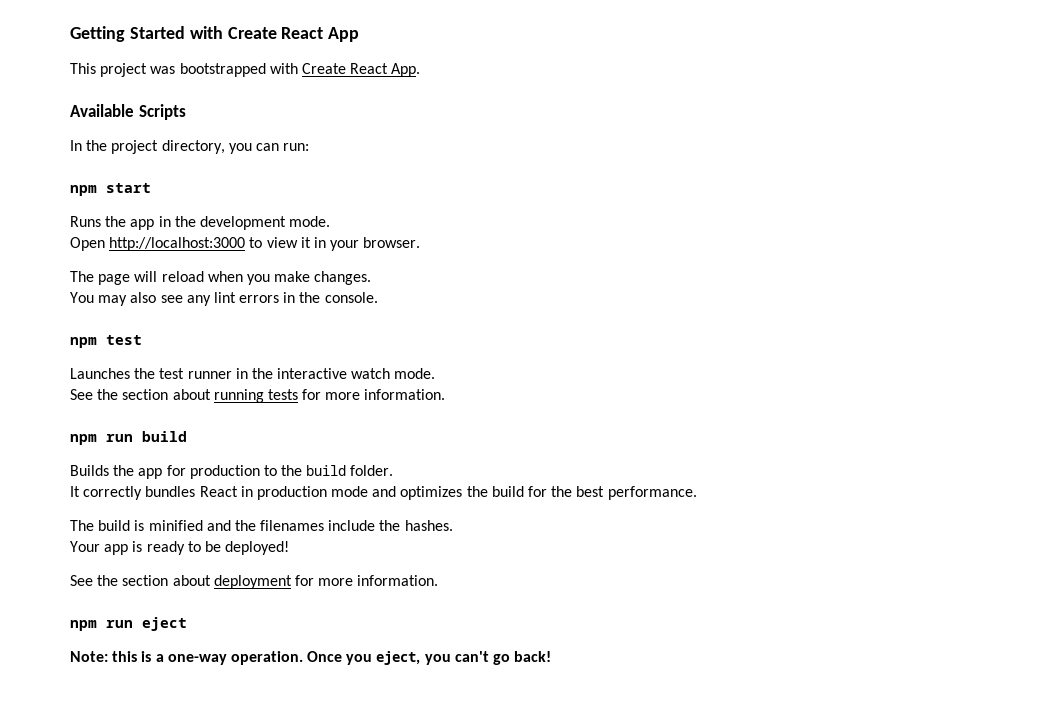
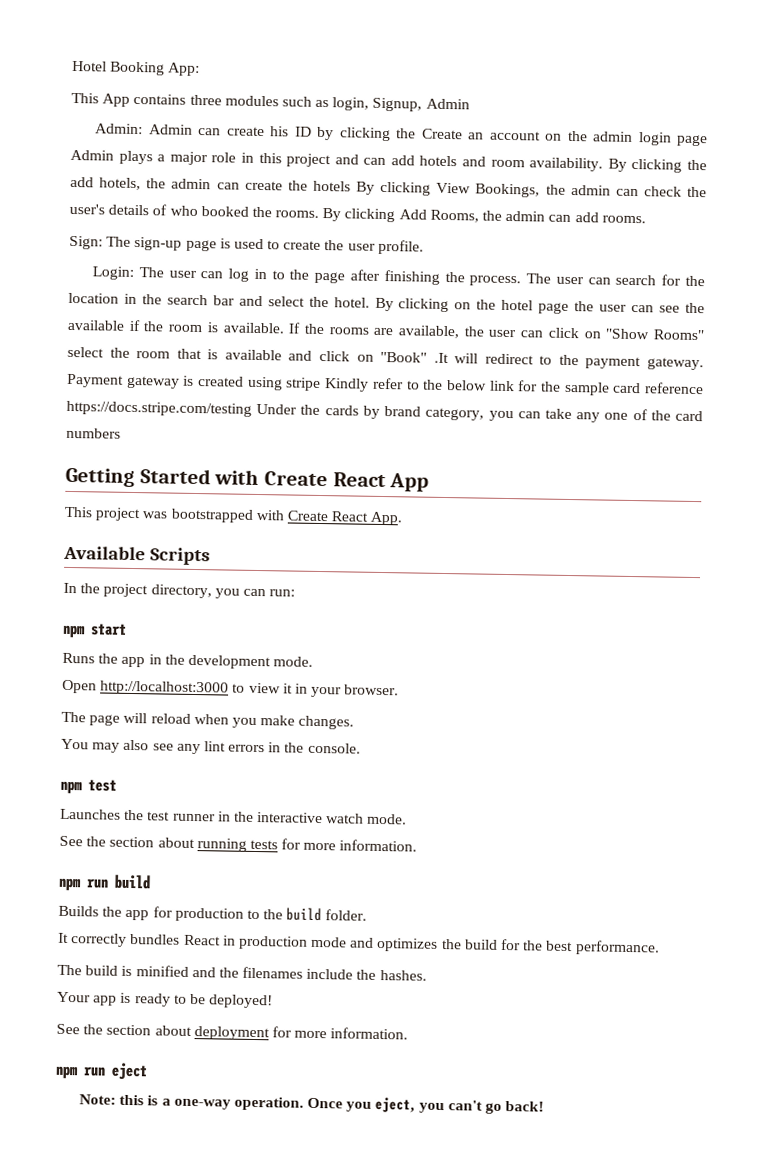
+ Hotel Booking App:
+ This App contains three modules such as login, Signup, Admin
+ Admin: Admin can create his ID by clicking the Create an account on the admin login page Admin plays a major role in this project and can add hotels and room availability. By clicking the add hotels, the admin can create the hotels By clicking View Bookings, the admin can check the user's details of who booked the rooms. By clicking Add Rooms, the admin can add rooms.
+ Sign: The sign-up page is used to create the user profile.
+ Login: The user can log in to the page after finishing the process. The user can search for the location in the search bar and select the hotel. By clicking on the hotel page the user can see the available if the room is available. If the rooms are available, the user can click on "Show Rooms" select the room that is available and click on "Book" .It will redirect to the payment gateway. Payment gateway is created using stripe Kindly refer to the below link for the sample card reference https://docs.stripe.com/testing Under the cards by brand category, you can take any one of the card numbers

